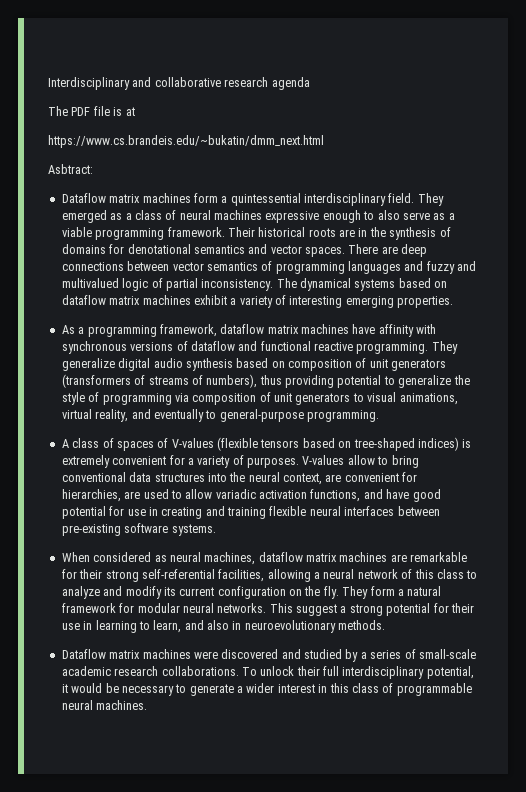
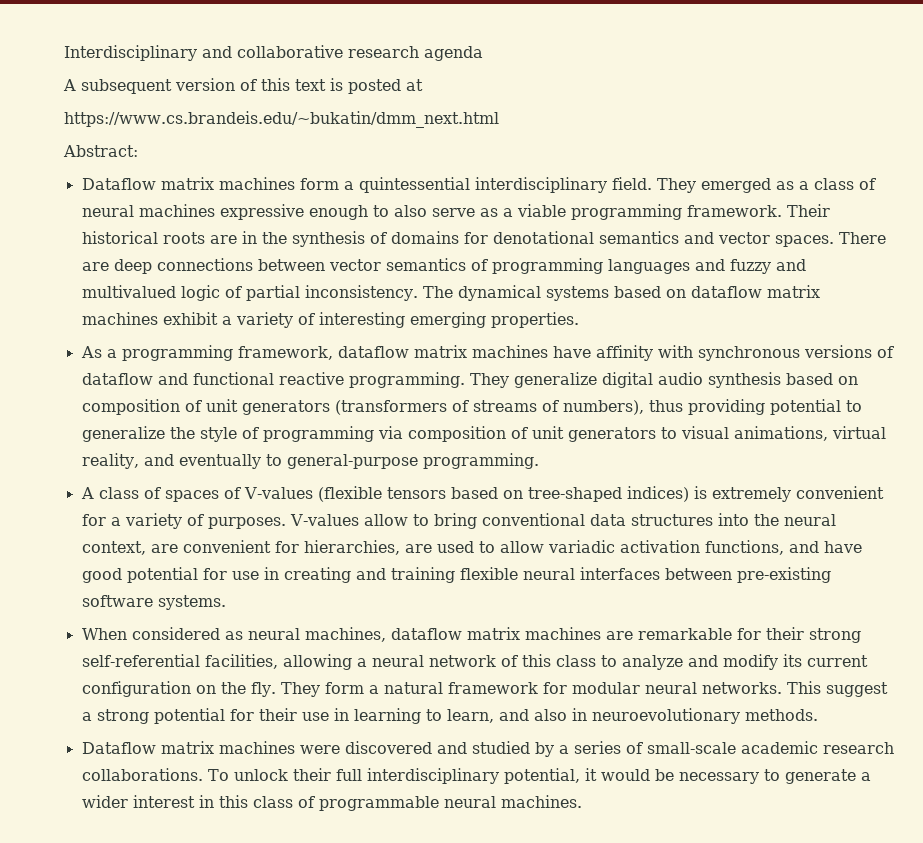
- The PDF file is at
+ A subsequent version of this text is posted at
- Asbtract:
+ Abstract:

